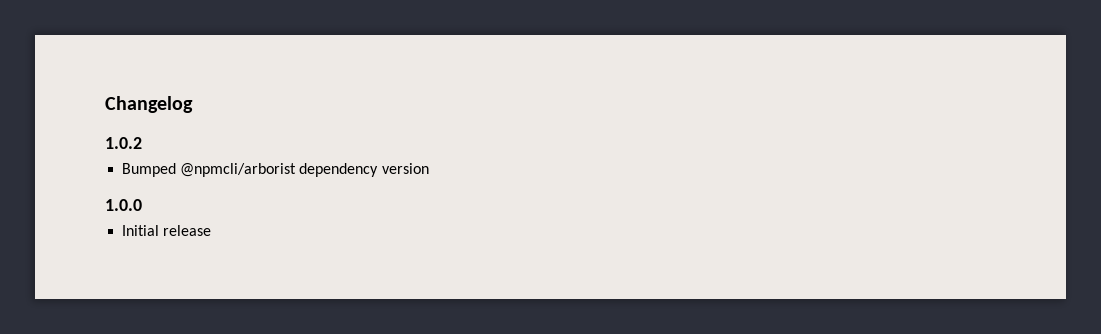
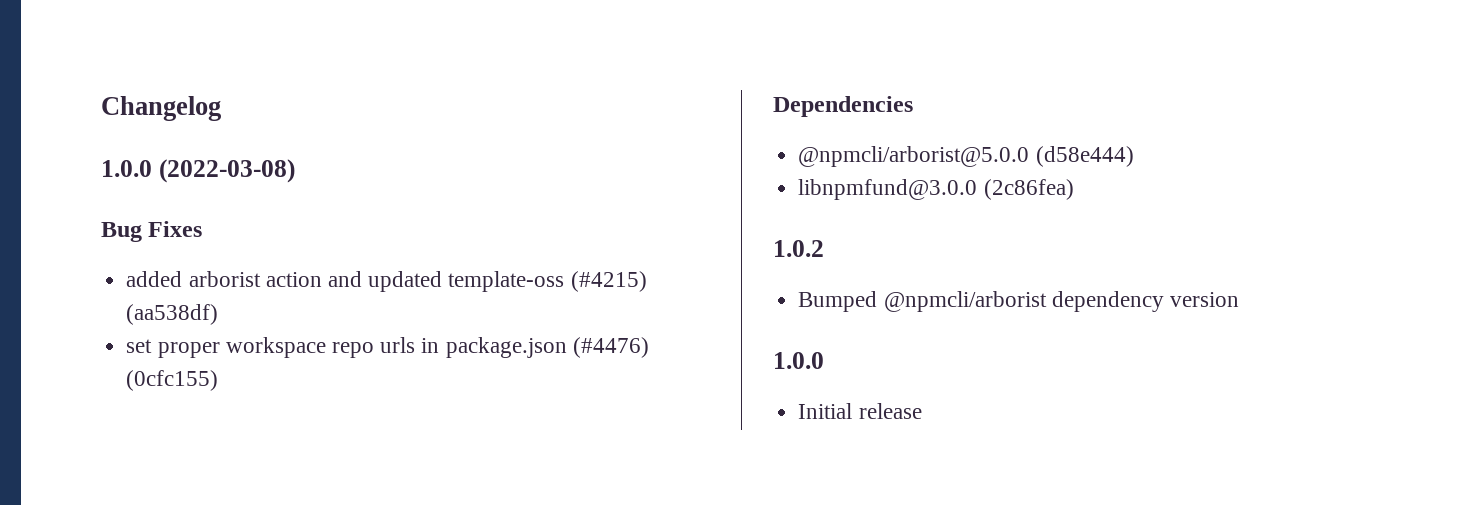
+ 1.0.0 (2022-03-08)
+ Bug Fixes
+ added arborist action and updated template-oss (#4215) (aa538df)
+ set proper workspace repo urls in package.json (#4476) (0cfc155)
+ Dependencies
+ @npmcli/arborist@5.0.0 (d58e444)
+ libnpmfund@3.0.0 (2c86fea)

